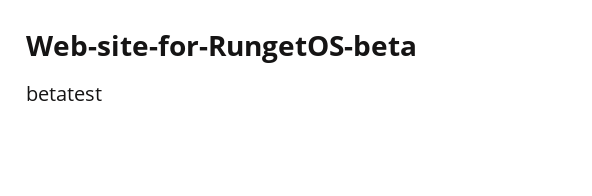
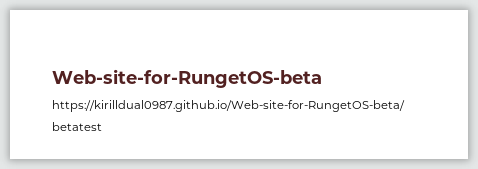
+ https://kirilldual0987.github.io/Web-site-for-RungetOS-beta/

